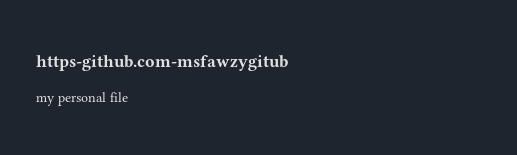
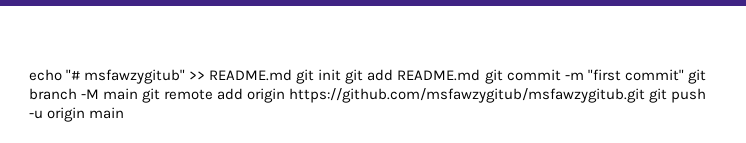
- https-github.com-msfawzygitub
- my personal file
+ echo "# msfawzygitub" >> README.md git init git add README.md git commit -m "first commit" git branch -M main git remote add origin https://github.com/msfawzygitub/msfawzygitub.git git push -u origin main

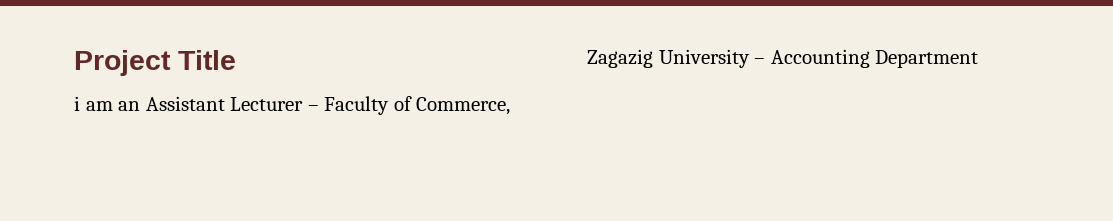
- echo "# msfawzygitub" >> README.md git init git add README.md git commit -m "first commit" git branch -M main git remote add origin https://github.com/msfawzygitub/msfawzygitub.git git push -u origin main
+ Project Title
+ i am an Assistant Lecturer – Faculty of Commerce, Zagazig University – Accounting Department

